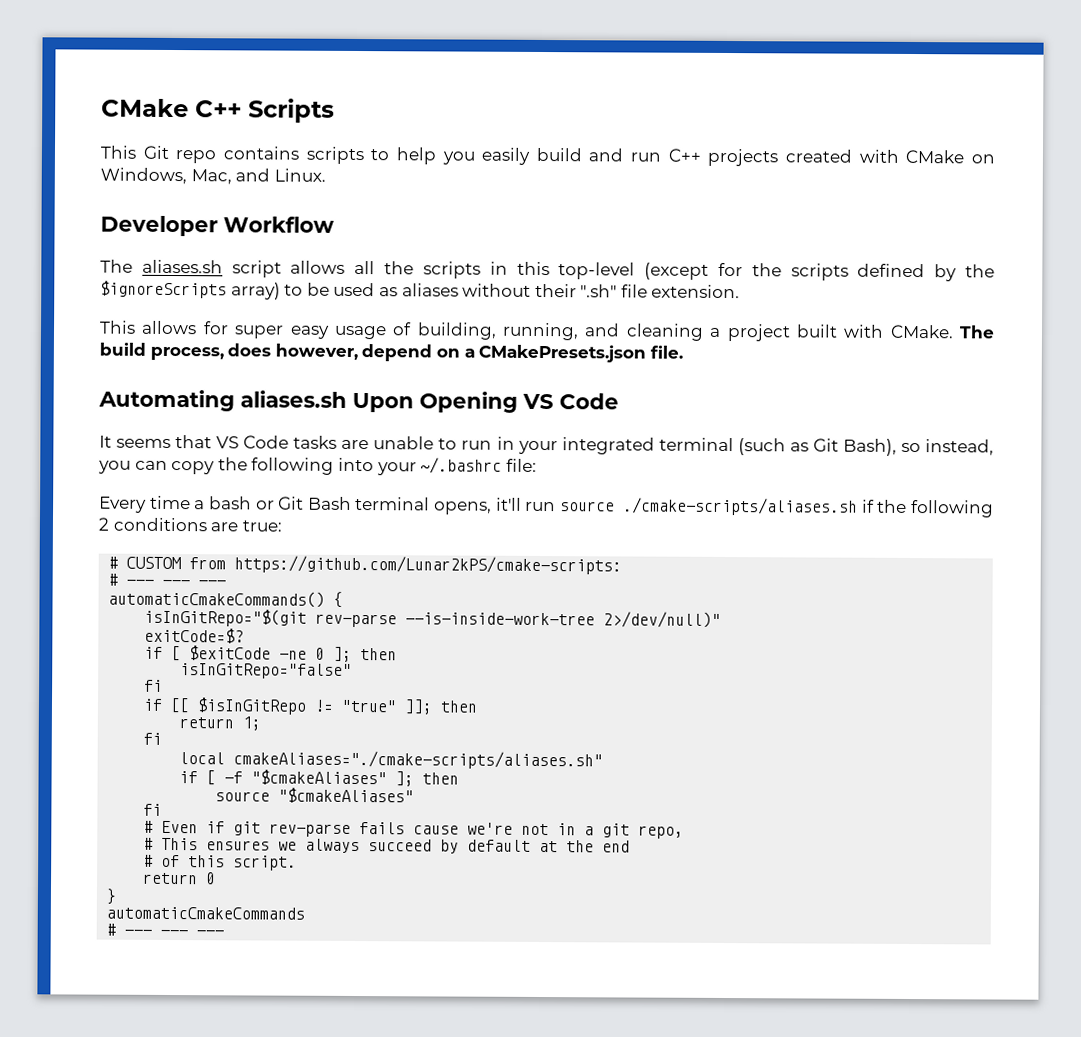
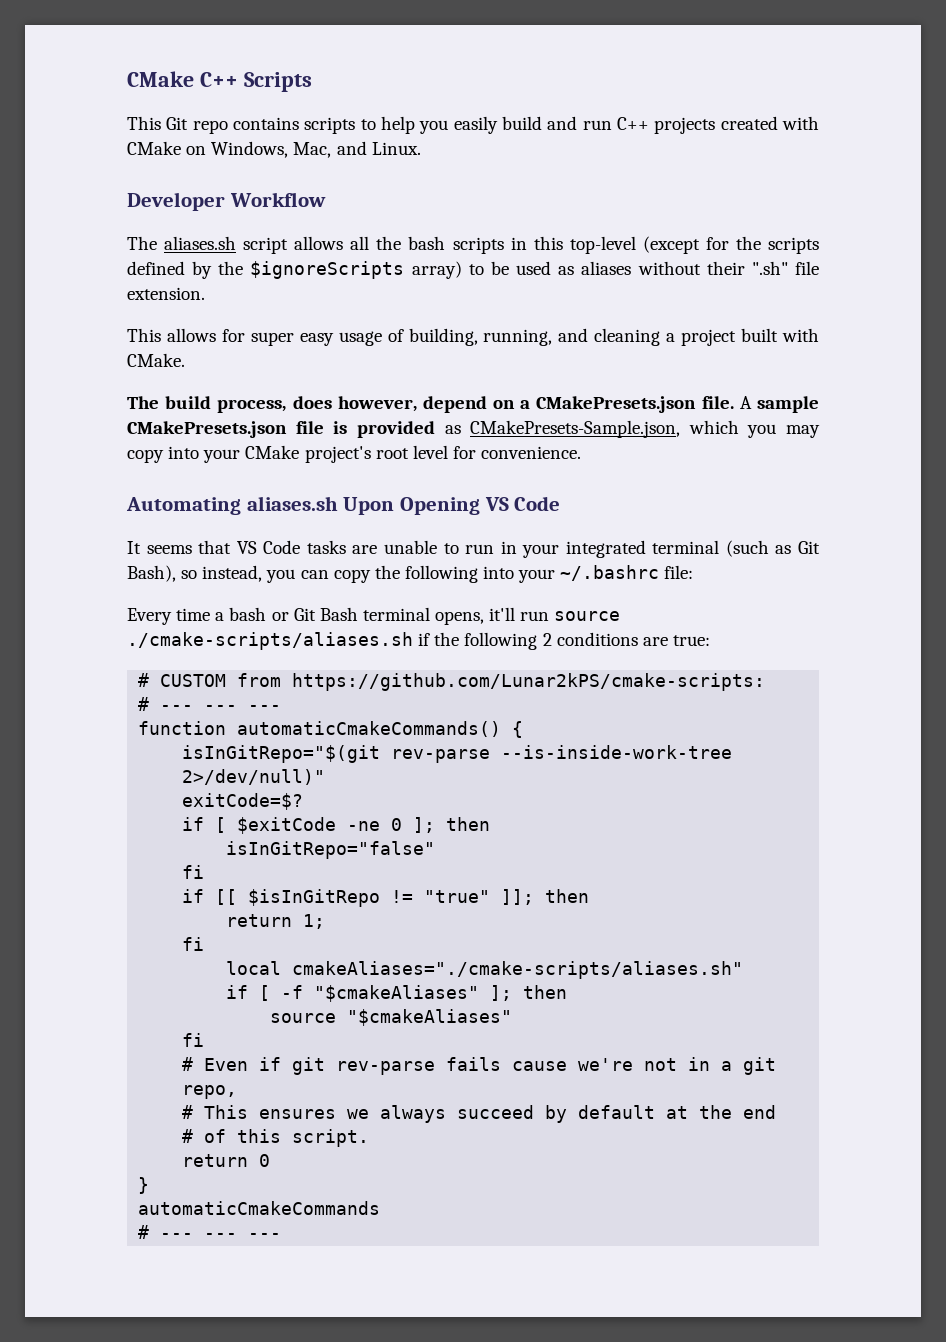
- The aliases.sh script allows all the scripts in this top-level (except for the scripts defined by the $ignoreScripts array) to be used as aliases without their ".sh" file extension.
+ The aliases.sh script allows all the bash scripts in this top-level (except for the scripts defined by the $ignoreScripts array) to be used as aliases without their ".sh" file extension.
- This allows for super easy usage of building, running, and cleaning a project built with CMake. The build process, does however, depend on a CMakePresets.json file.
+ This allows for super easy usage of building, running, and cleaning a project built with CMake.
+ The build process, does however, depend on a CMakePresets.json file. A sample CMakePresets.json file is provided as CMakePresets-Sample.json, which you may copy into your CMake project's root level for convenience.
- automaticCmakeCommands() {
+ function automaticCmakeCommands() {

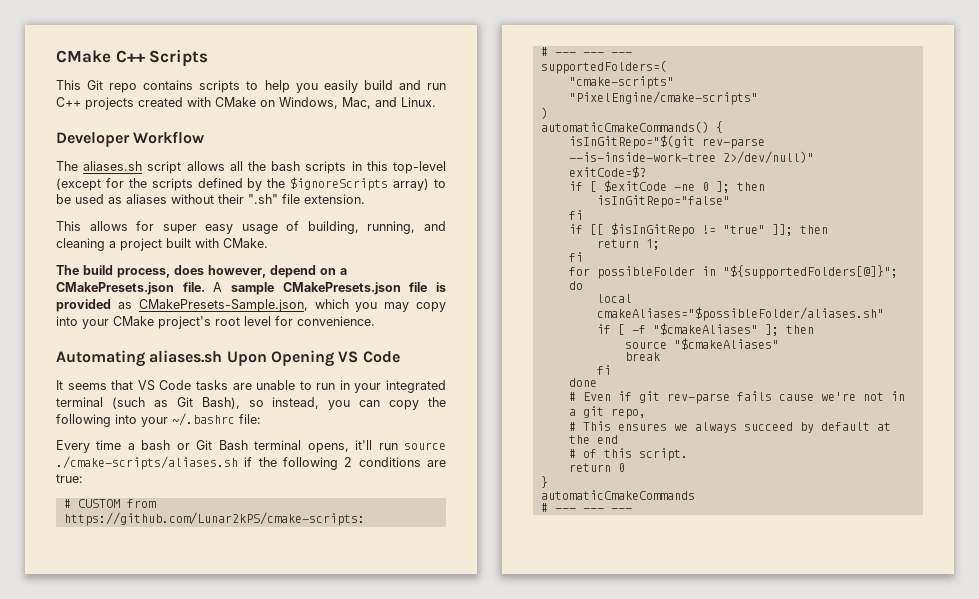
- function automaticCmakeCommands() {
+ supportedFolders=(
+ "cmake-scripts"
+ "PixelEngine/cmake-scripts"
+ )
+ automaticCmakeCommands() {
+ for possibleFolder in "${supportedFolders[@]}"; do
- local cmakeAliases="./cmake-scripts/aliases.sh"
+ local cmakeAliases="$possibleFolder/aliases.sh"
  source "$cmakeAliases"
+ break
  fi
+ done

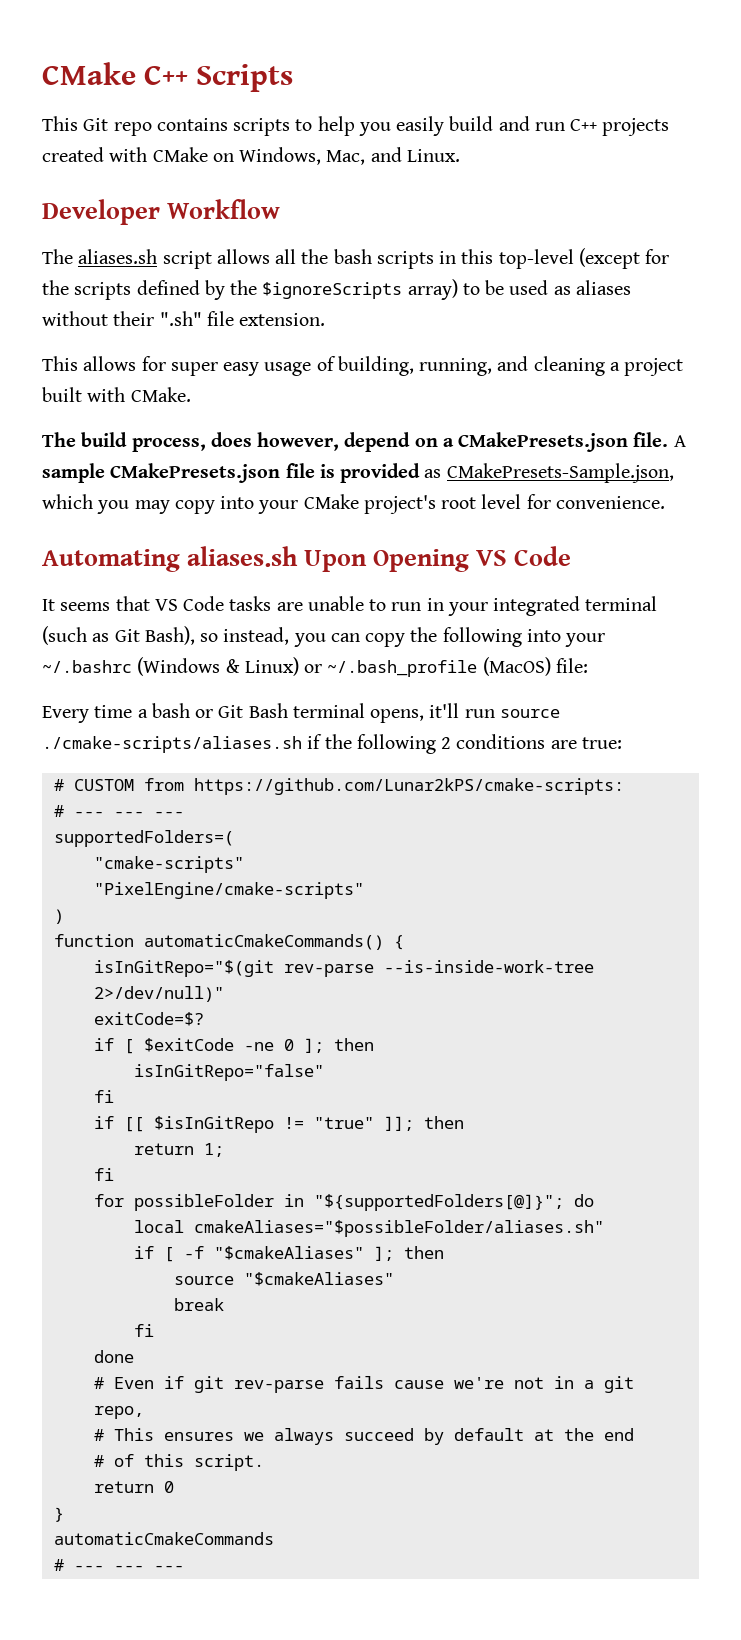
- It seems that VS Code tasks are unable to run in your integrated terminal (such as Git Bash), so instead, you can copy the following into your ~/.bashrc file:
+ It seems that VS Code tasks are unable to run in your integrated terminal (such as Git Bash), so instead, you can copy the following into your ~/.bashrc (Windows & Linux) or ~/.bash_profile (MacOS) file:
- automaticCmakeCommands() {
+ function automaticCmakeCommands() {

